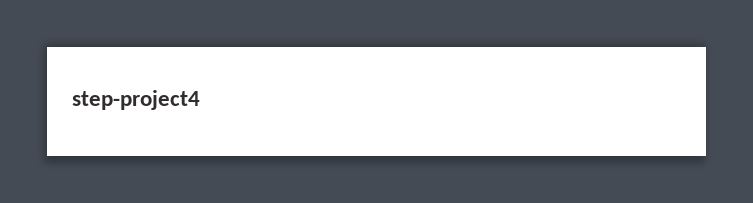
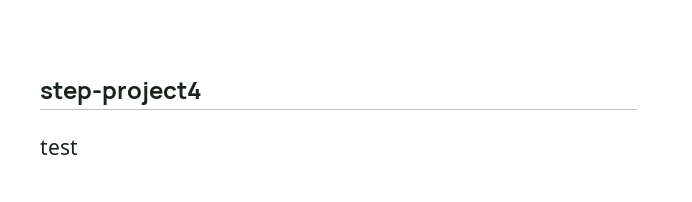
+ test

